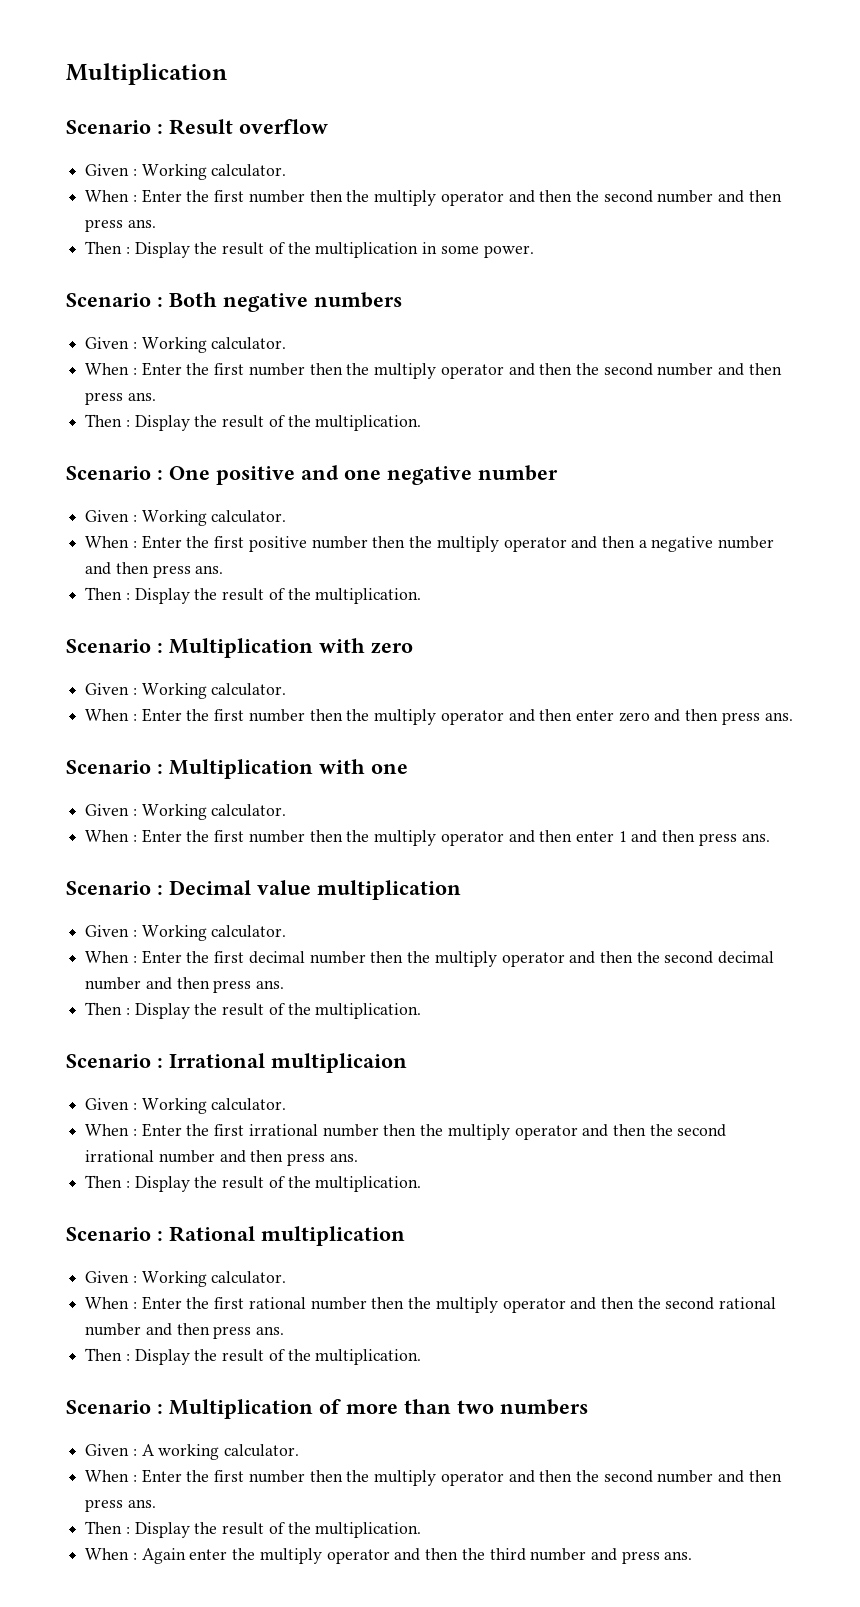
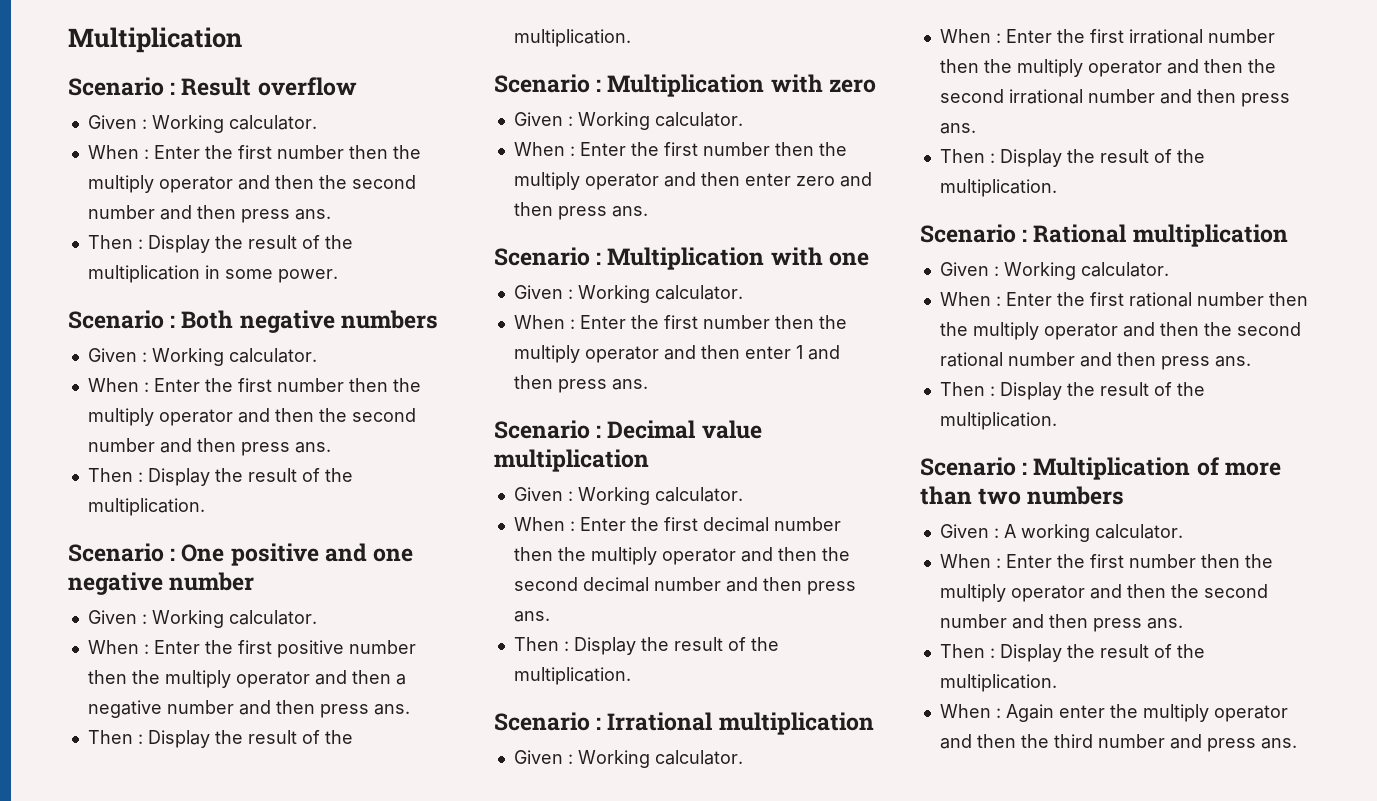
- Scenario : Irrational multiplicaion
+ Scenario : Irrational multiplication

